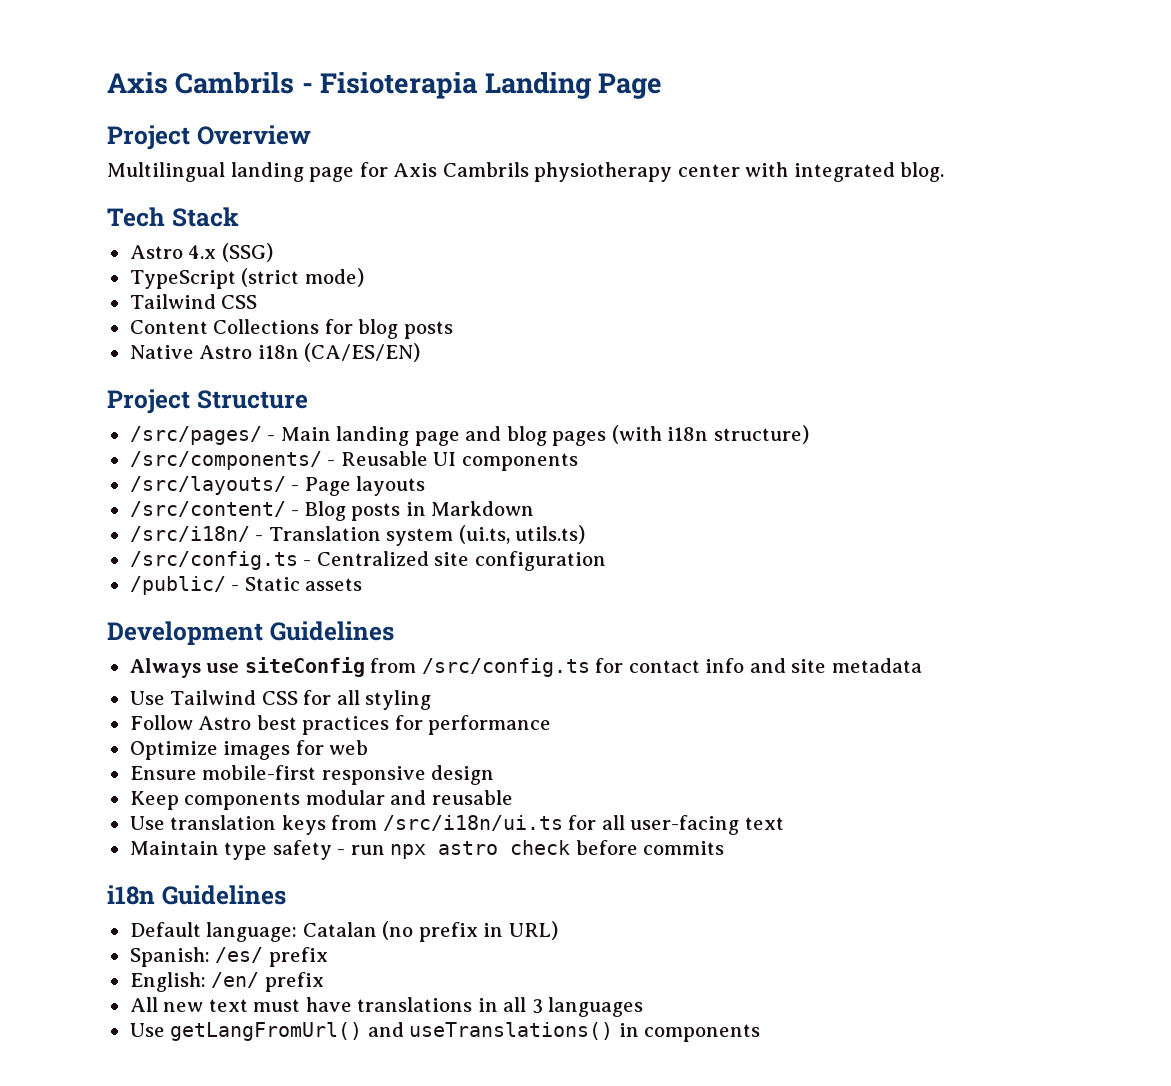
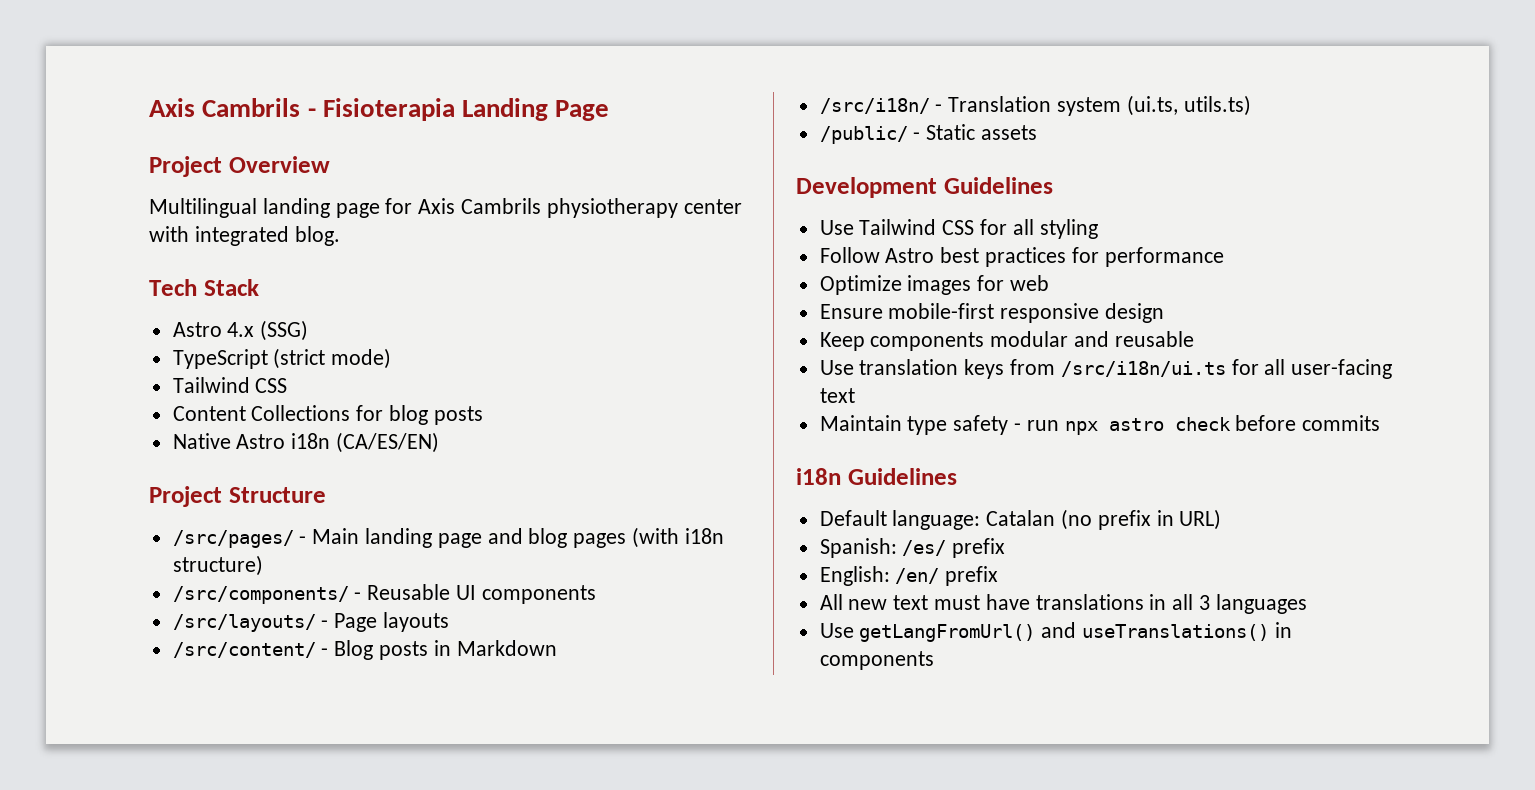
- /src/config.ts - Centralized site configuration
- Always use siteConfig from /src/config.ts for contact info and site metadata

